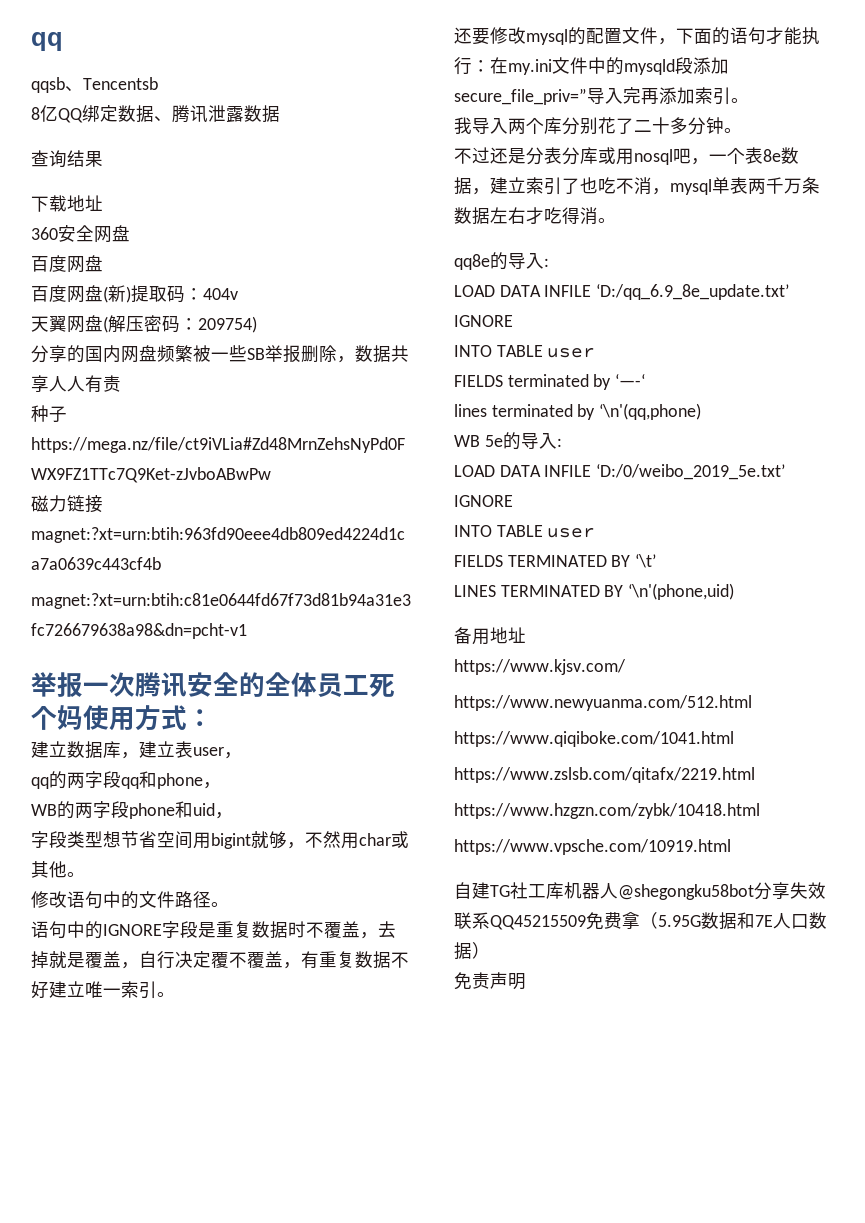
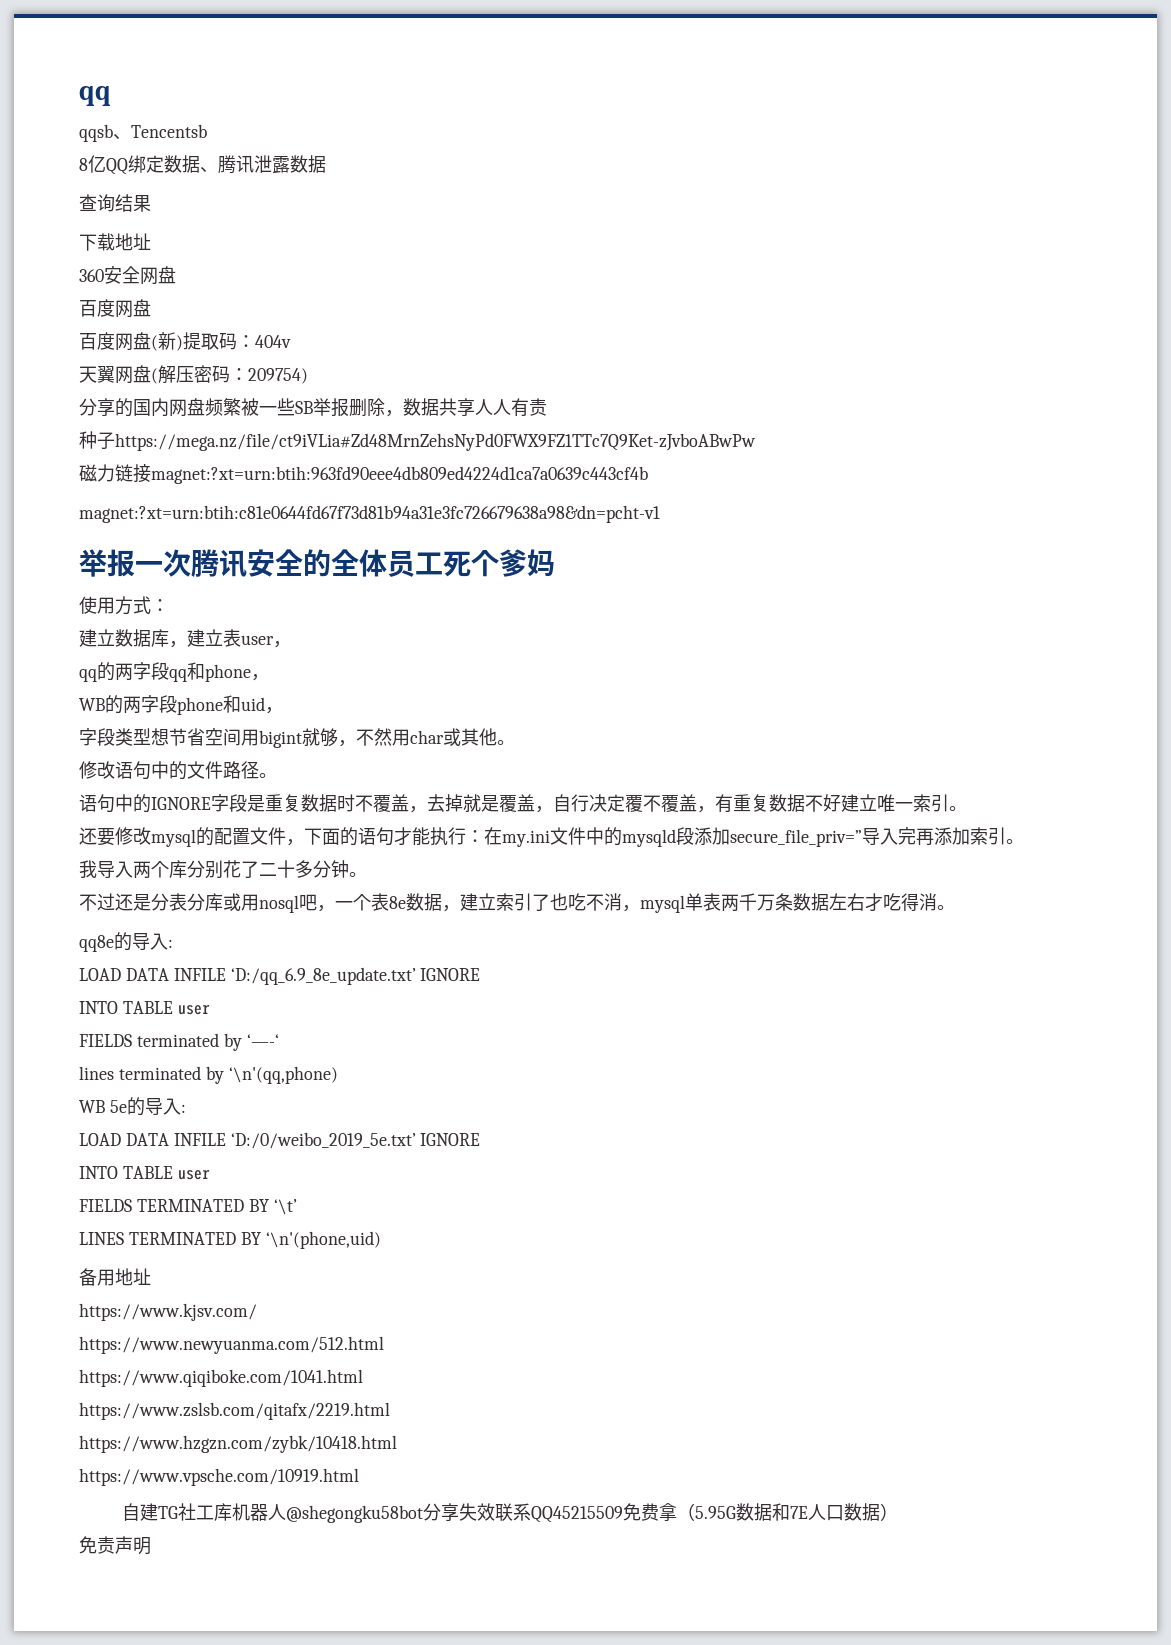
- 举报一次腾讯安全的全体员工死个妈使用方式：
+ 举报一次腾讯安全的全体员工死个爹妈
+ 使用方式：

